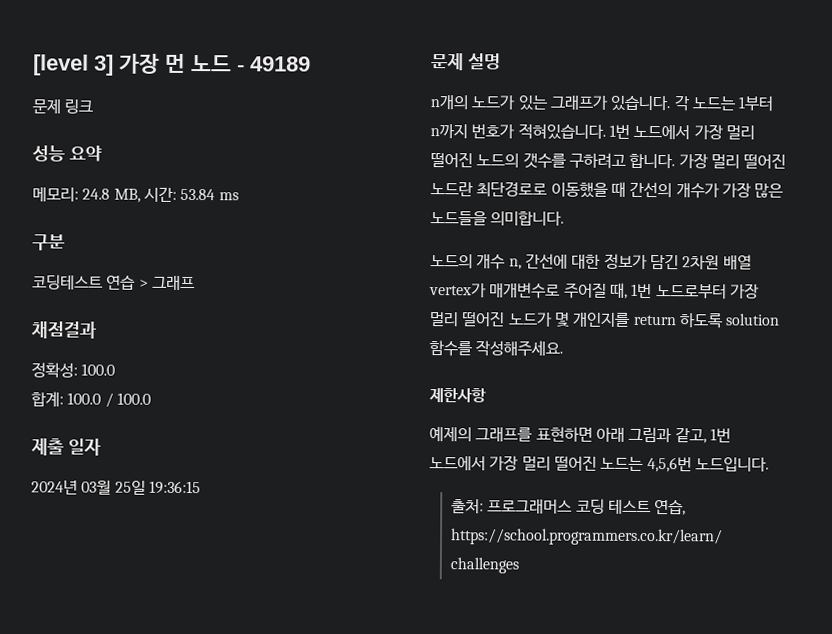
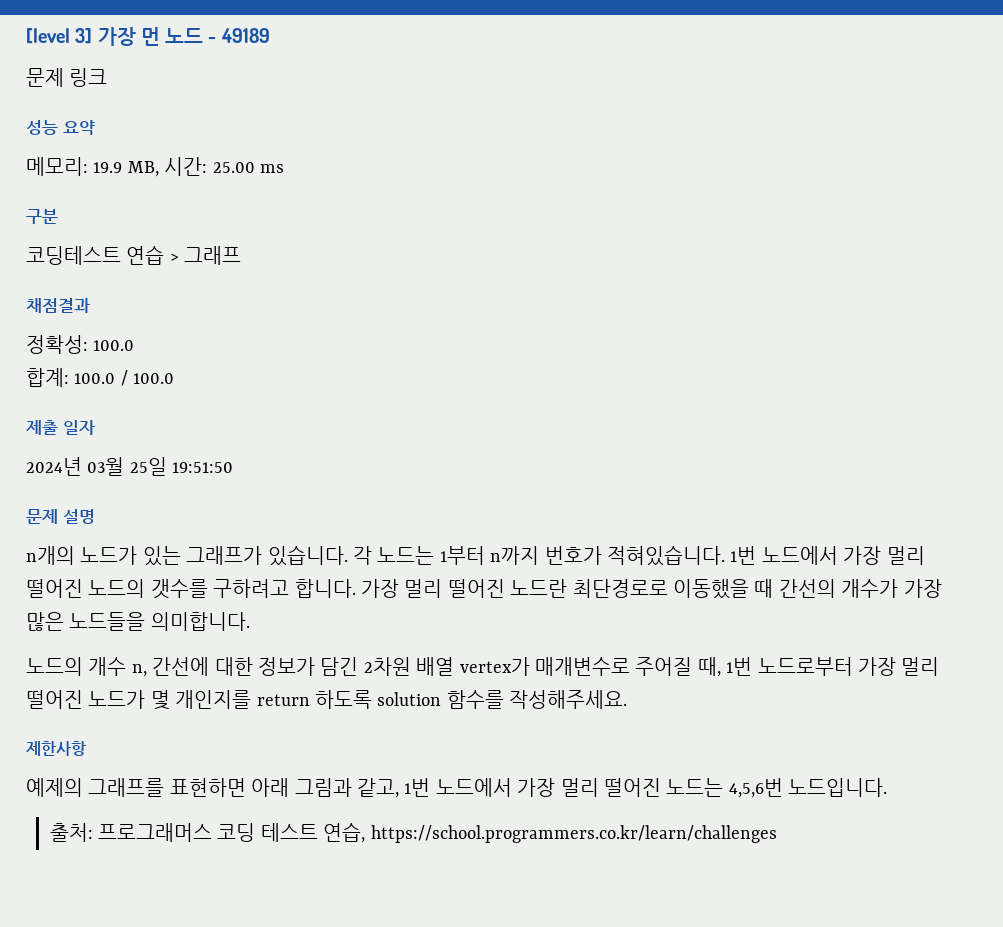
- 메모리: 24.8 MB, 시간: 53.84 ms
+ 메모리: 19.9 MB, 시간: 25.00 ms
- 2024년 03월 25일 19:36:15
+ 2024년 03월 25일 19:51:50

